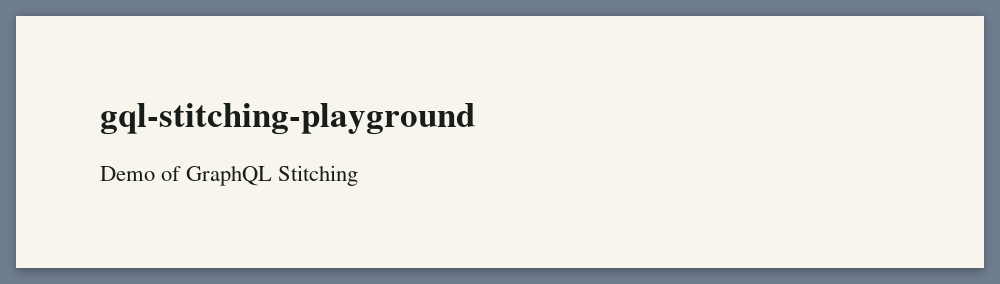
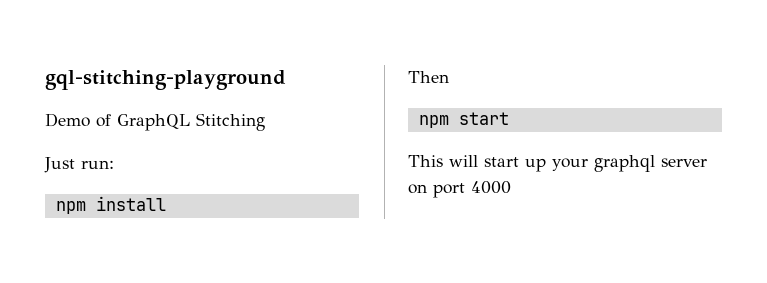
+ Just run:
+ npm install
+ Then
+ npm start
+ This will start up your graphql server on port 4000

